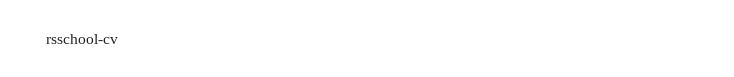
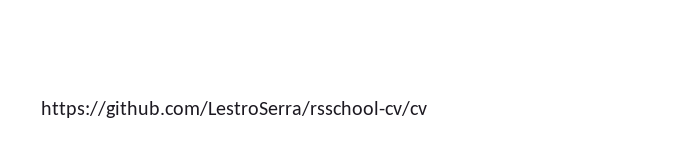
- rsschool-cv
+ https://github.com/LestroSerra/rsschool-cv/cv

